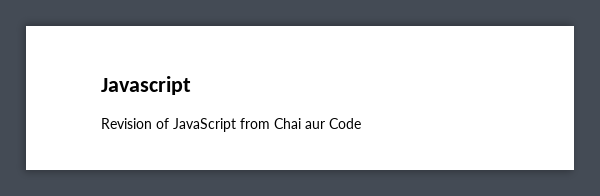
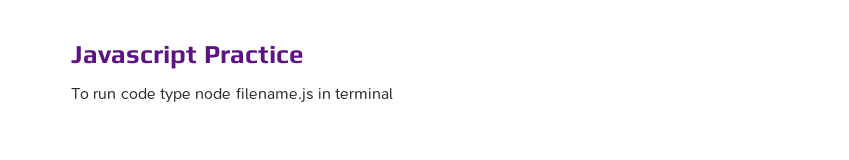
- Javascript
- Revision of JavaScript from Chai aur Code
+ Javascript Practice
+ To run code type node filename.js in terminal

